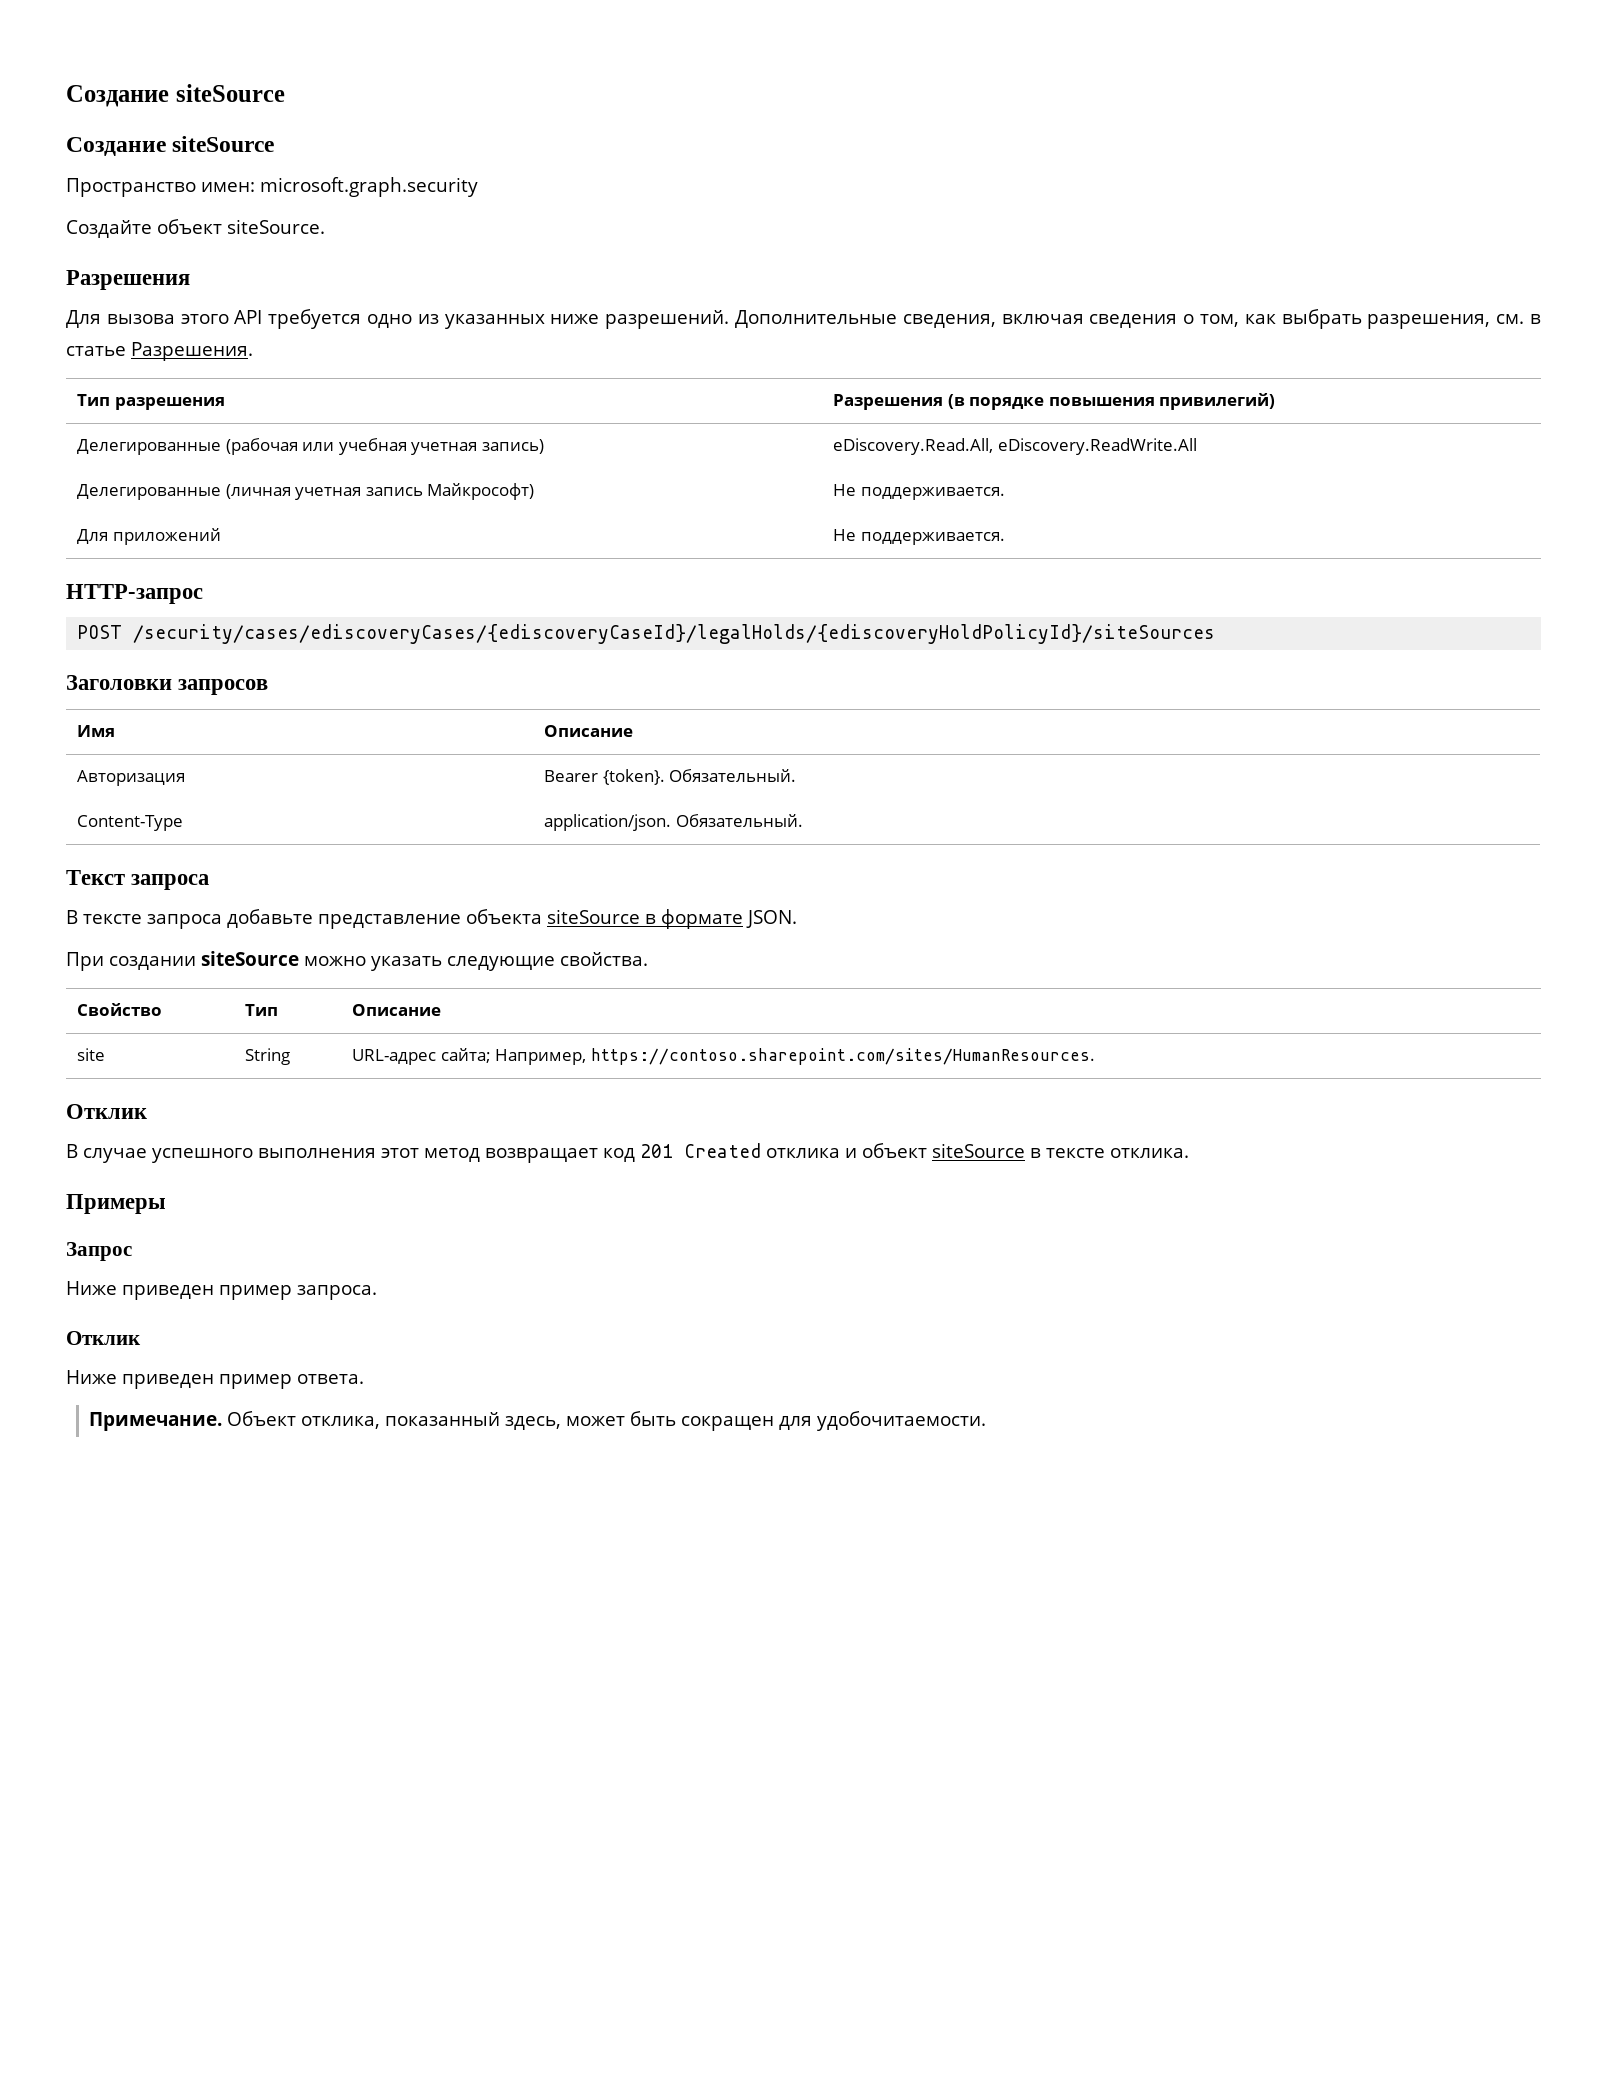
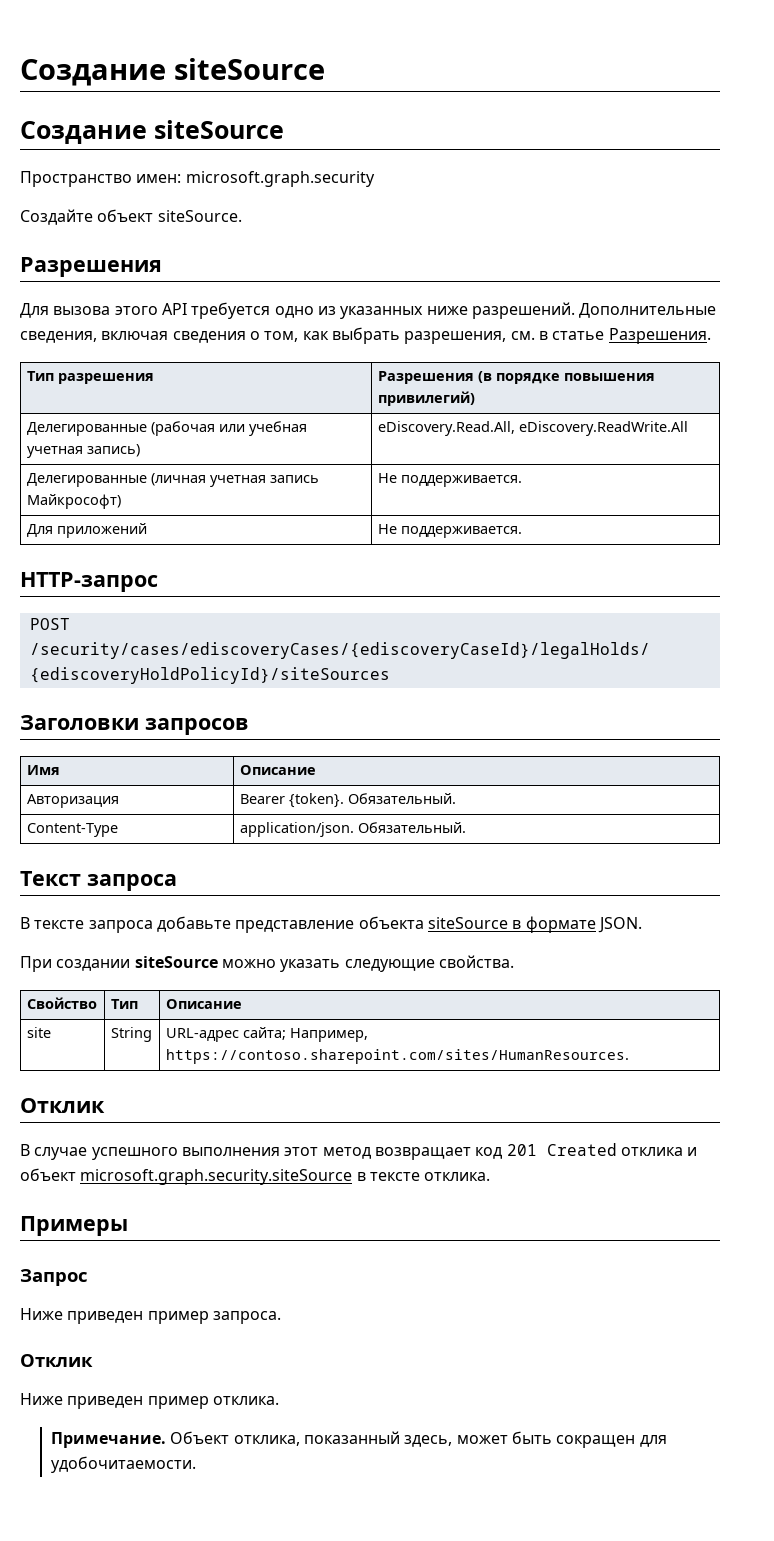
- В случае успешного выполнения этот метод возвращает код 201 Created отклика и объект siteSource в тексте отклика.
+ В случае успешного выполнения этот метод возвращает код 201 Created отклика и объект microsoft.graph.security.siteSource в тексте отклика.
- Ниже приведен пример ответа.
+ Ниже приведен пример отклика.

